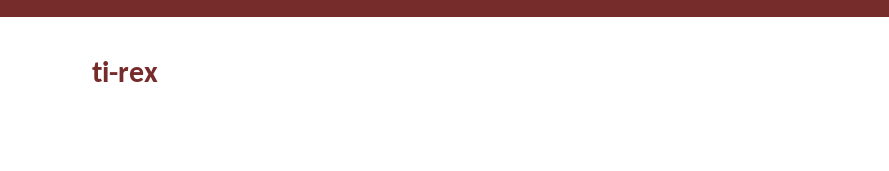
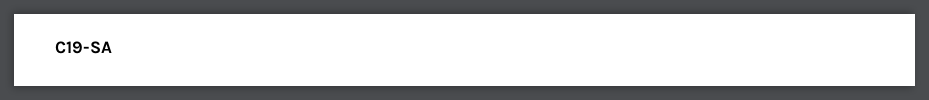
- ti-rex
+ C19-SA

